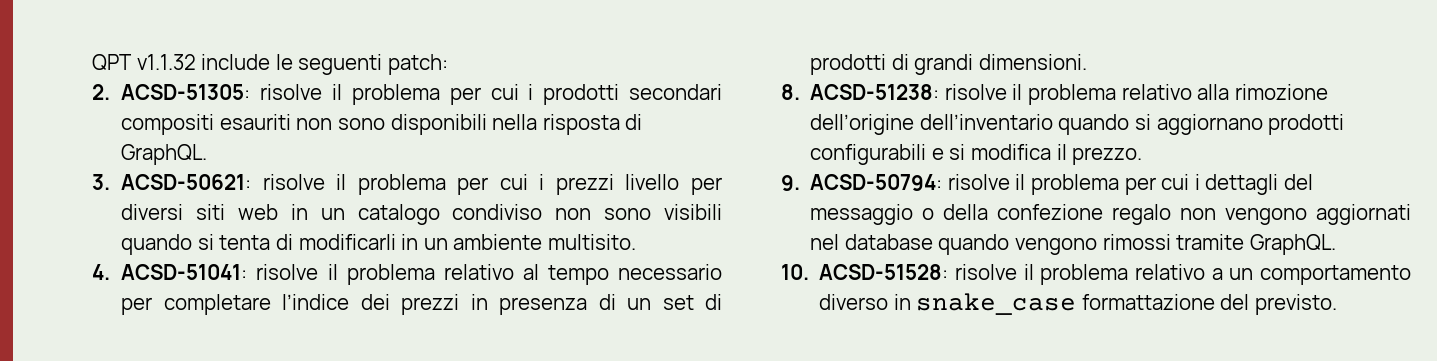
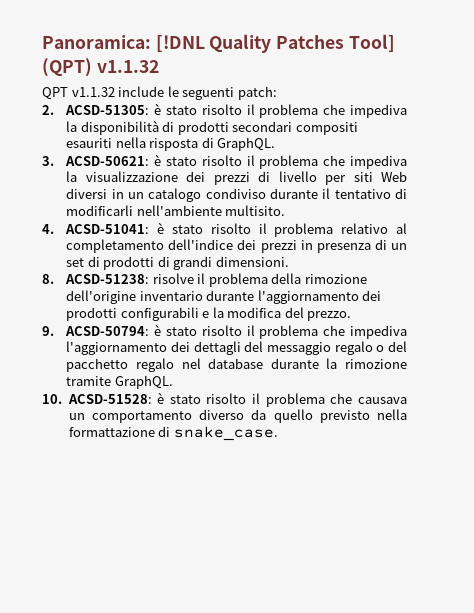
+ Panoramica: [!DNL Quality Patches Tool] (QPT) v1.1.32
- 2. ACSD-51305: risolve il problema per cui i prodotti secondari compositi esauriti non sono disponibili nella risposta di GraphQL.
+ 2. ACSD-51305: è stato risolto il problema che impediva la disponibilità di prodotti secondari compositi esauriti nella risposta di GraphQL.
- 3. ACSD-50621: risolve il problema per cui i prezzi livello per diversi siti web in un catalogo condiviso non sono visibili quando si tenta di modificarli in un ambiente multisito.
+ 3. ACSD-50621: è stato risolto il problema che impediva la visualizzazione dei prezzi di livello per siti Web diversi in un catalogo condiviso durante il tentativo di modificarli nell'ambiente multisito.
- 4. ACSD-51041: risolve il problema relativo al tempo necessario per completare l’indice dei prezzi in presenza di un set di prodotti di grandi dimensioni.
+ 4. ACSD-51041: è stato risolto il problema relativo al completamento dell'indice dei prezzi in presenza di un set di prodotti di grandi dimensioni.
- 8. ACSD-51238: risolve il problema relativo alla rimozione dell’origine dell’inventario quando si aggiornano prodotti configurabili e si modifica il prezzo.
- 9. ACSD-50794: risolve il problema per cui i dettagli del messaggio o della confezione regalo non vengono aggiornati nel database quando vengono rimossi tramite GraphQL.
- 10. ACSD-51528: risolve il problema relativo a un comportamento diverso in snake_case formattazione del previsto.
+ 8. ACSD-51238: risolve il problema della rimozione dell'origine inventario durante l'aggiornamento dei prodotti configurabili e la modifica del prezzo.
+ 9. ACSD-50794: è stato risolto il problema che impediva l'aggiornamento dei dettagli del messaggio regalo o del pacchetto regalo nel database durante la rimozione tramite GraphQL.
+ 10. ACSD-51528: è stato risolto il problema che causava un comportamento diverso da quello previsto nella formattazione di snake_case.

